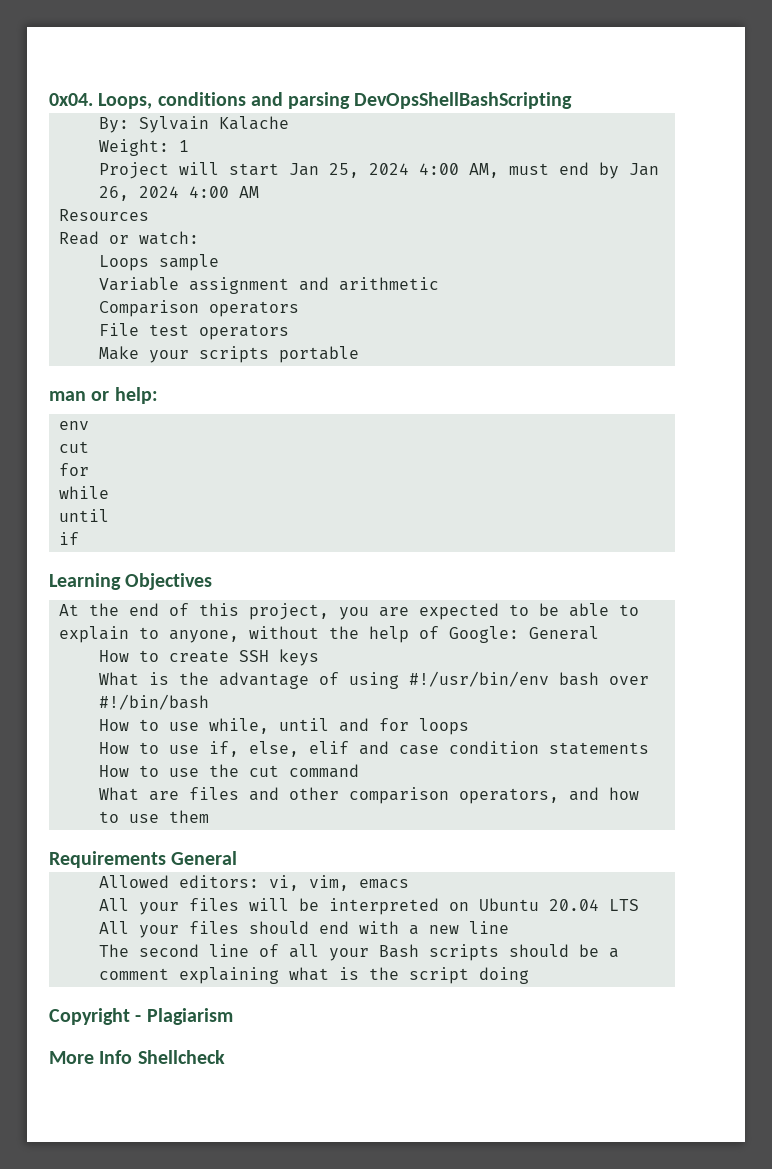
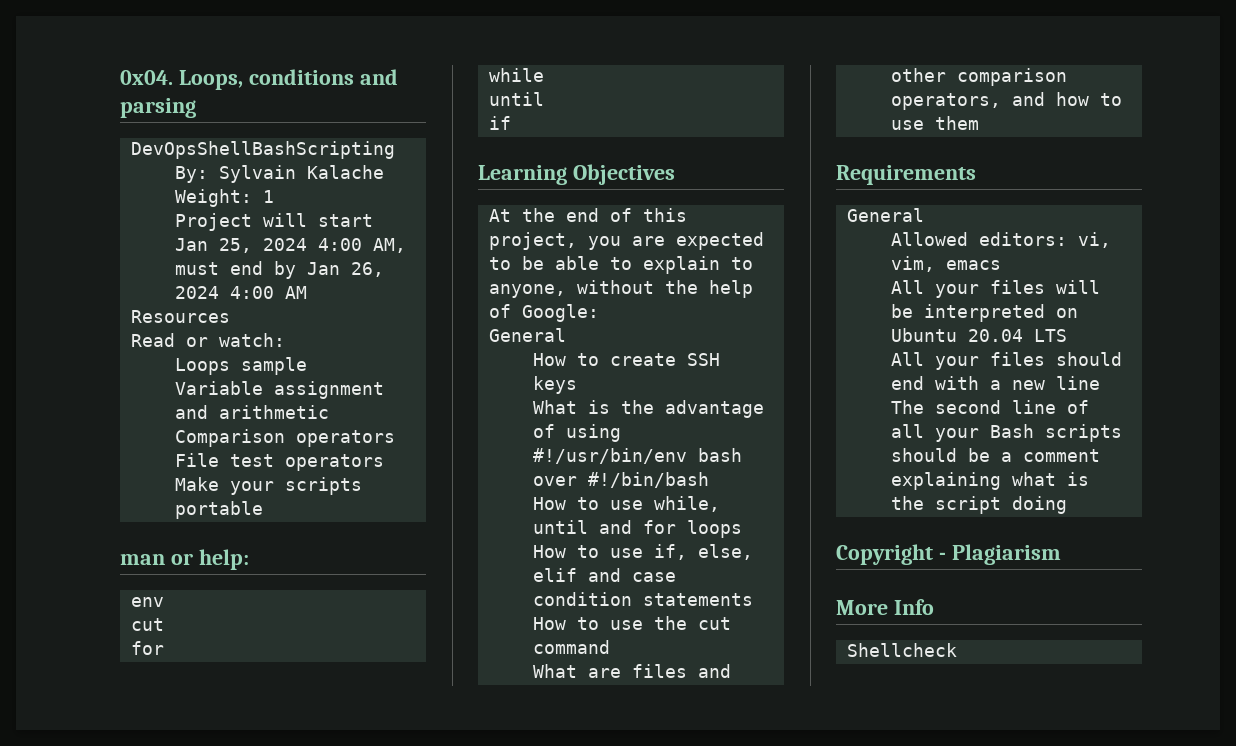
- Loops, conditions and parsing DevOpsShellBashScripting
+ Loops, conditions and parsing
+ DevOpsShellBashScripting
- At the end of this project, you are expected to be able to explain to anyone, without the help of Google: General
+ At the end of this project, you are expected to be able to explain to anyone, without the help of Google:
+ General
- Requirements General
+ Requirements
+ General
- More Info Shellcheck
+ More Info
+ Shellcheck

